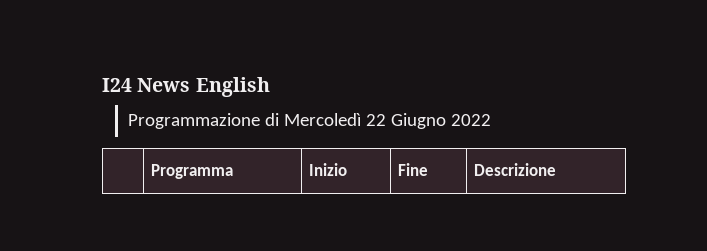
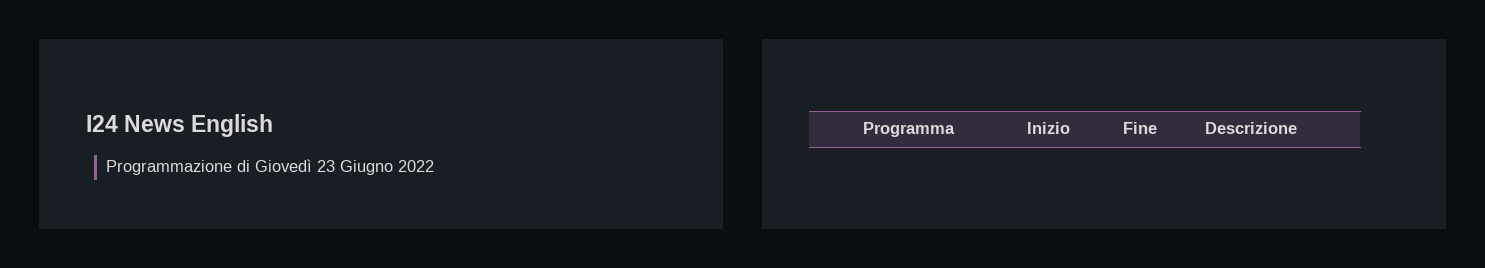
- Programmazione di Mercoledì 22 Giugno 2022
+ Programmazione di Giovedì 23 Giugno 2022

